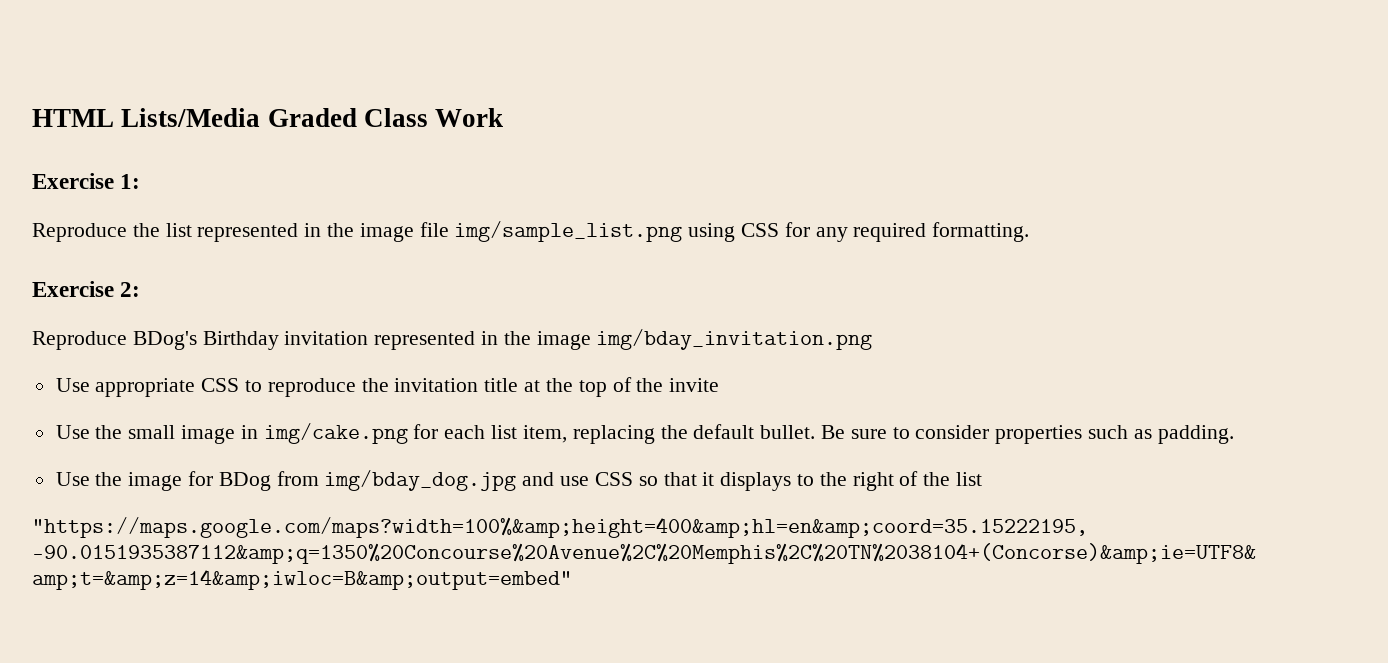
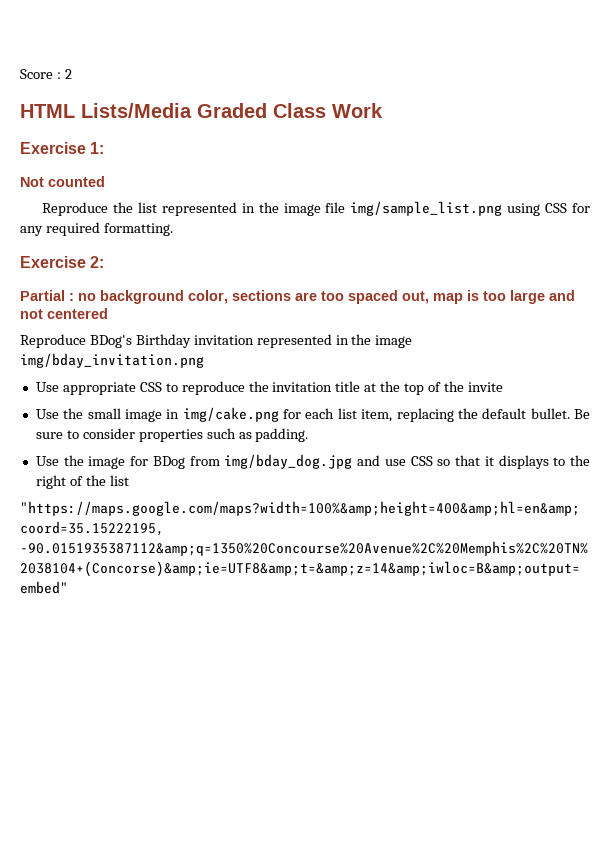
+ Score : 2
+ Not counted
+ Partial : no background color, sections are too spaced out, map is too large and not centered

